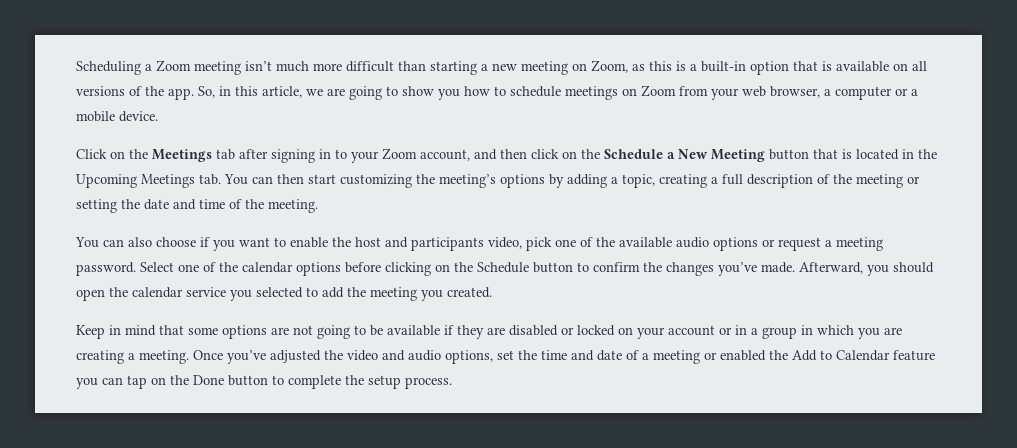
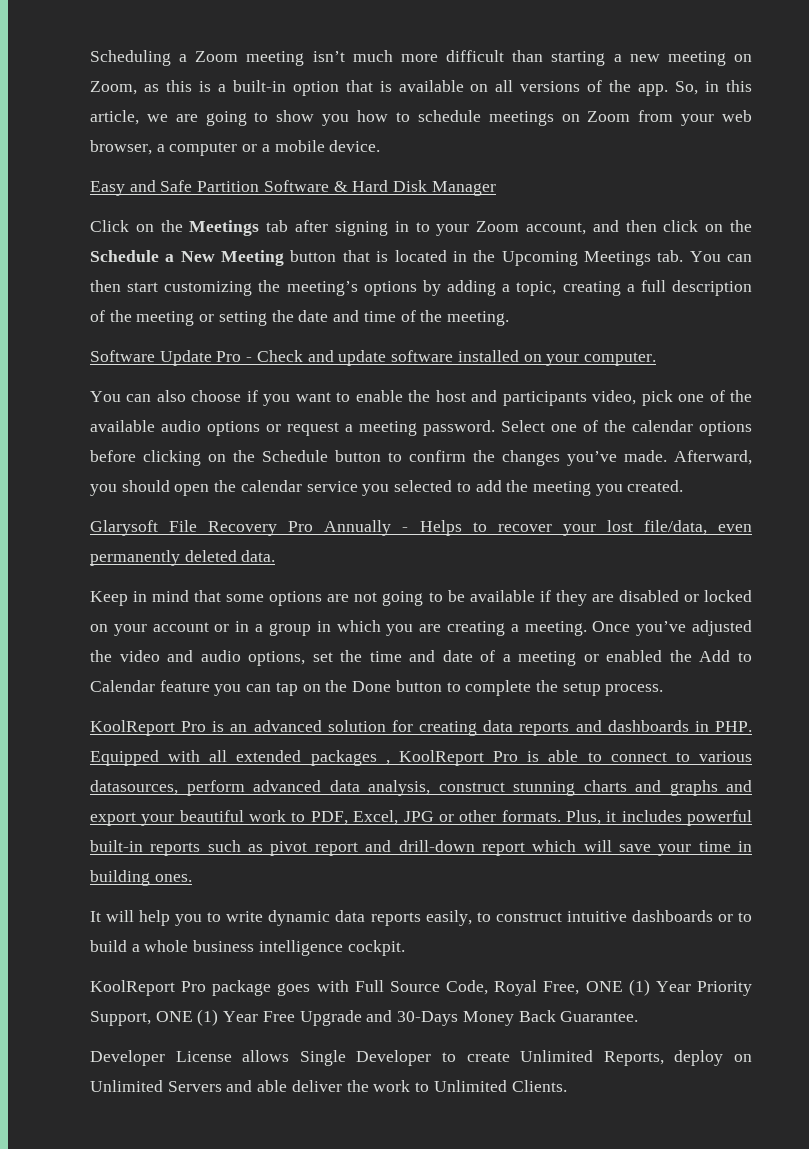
+ Easy and Safe Partition Software & Hard Disk Manager
+ Software Update Pro - Check and update software installed on your computer.
+ Glarysoft File Recovery Pro Annually - Helps to recover your lost file/data, even permanently deleted data.
+ KoolReport Pro is an advanced solution for creating data reports and dashboards in PHP. Equipped with all extended packages , KoolReport Pro is able to connect to various datasources, perform advanced data analysis, construct stunning charts and graphs and export your beautiful work to PDF, Excel, JPG or other formats. Plus, it includes powerful built-in reports such as pivot report and drill-down report which will save your time in building ones.
+ It will help you to write dynamic data reports easily, to construct intuitive dashboards or to build a whole business intelligence cockpit.
+ KoolReport Pro package goes with Full Source Code, Royal Free, ONE (1) Year Priority Support, ONE (1) Year Free Upgrade and 30-Days Money Back Guarantee.
+ Developer License allows Single Developer to create Unlimited Reports, deploy on Unlimited Servers and able deliver the work to Unlimited Clients.

